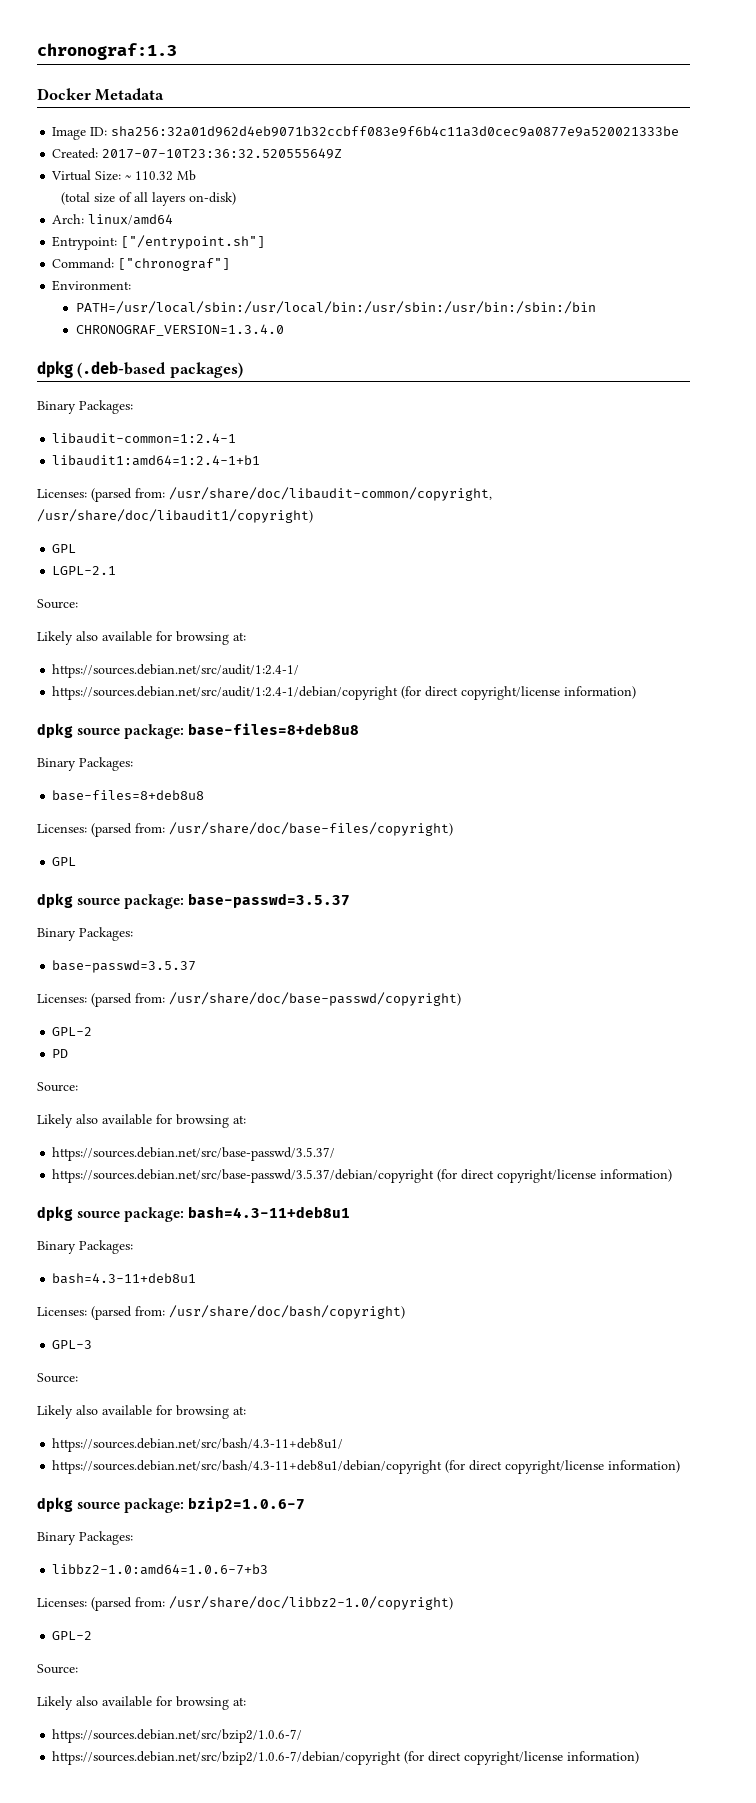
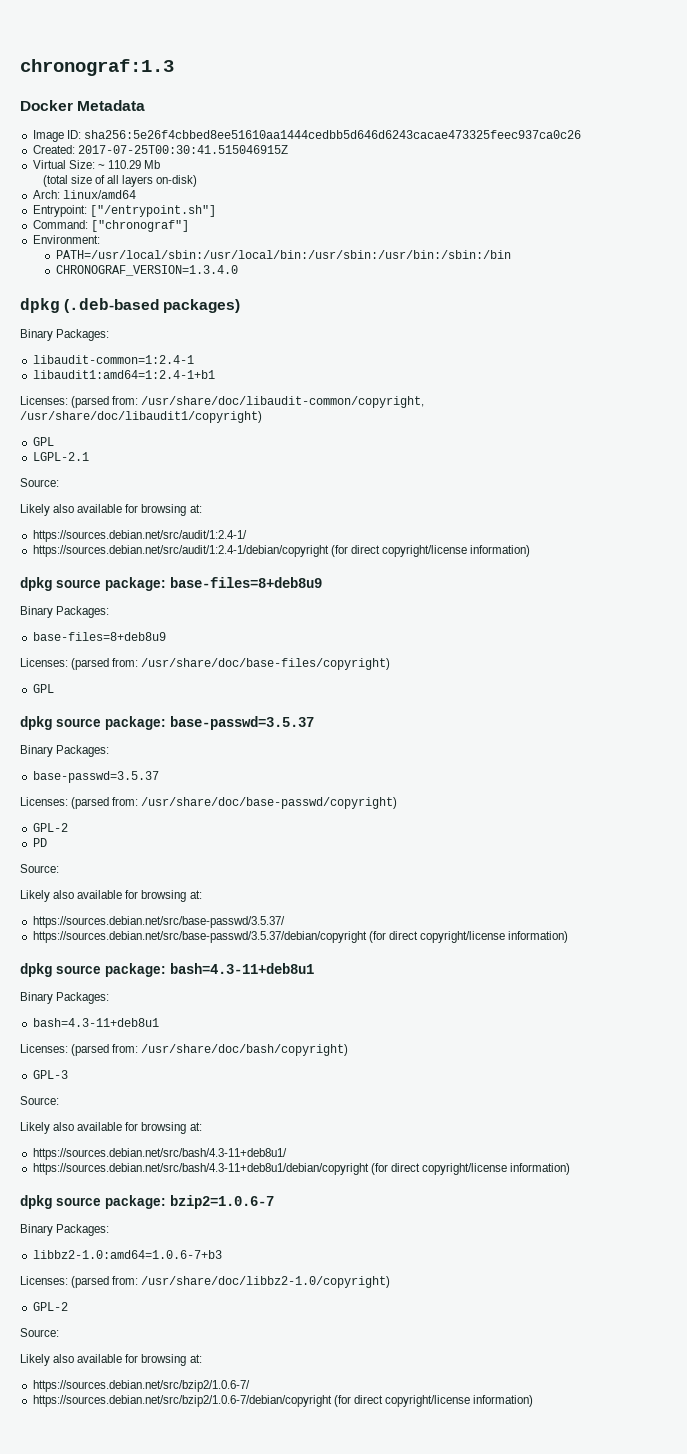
- Image ID: sha256:32a01d962d4eb9071b32ccbff083e9f6b4c11a3d0cec9a0877e9a520021333be
+ Image ID: sha256:5e26f4cbbed8ee51610aa1444cedbb5d646d6243cacae473325feec937ca0c26
- Created: 2017-07-10T23:36:32.520555649Z
+ Created: 2017-07-25T00:30:41.515046915Z
- Virtual Size: ~ 110.32 Mb
+ Virtual Size: ~ 110.29 Mb
- dpkg source package: base-files=8+deb8u8
+ dpkg source package: base-files=8+deb8u9
  Binary Packages:
- base-files=8+deb8u8
+ base-files=8+deb8u9

